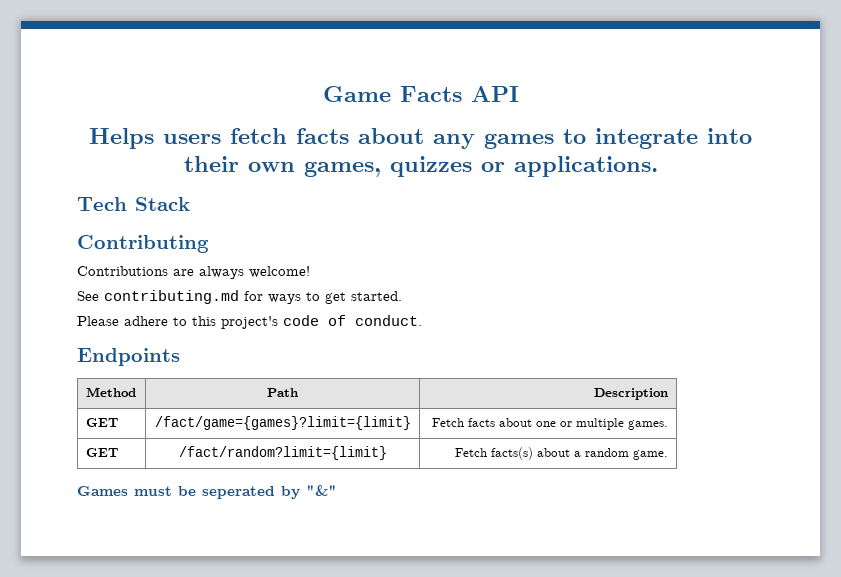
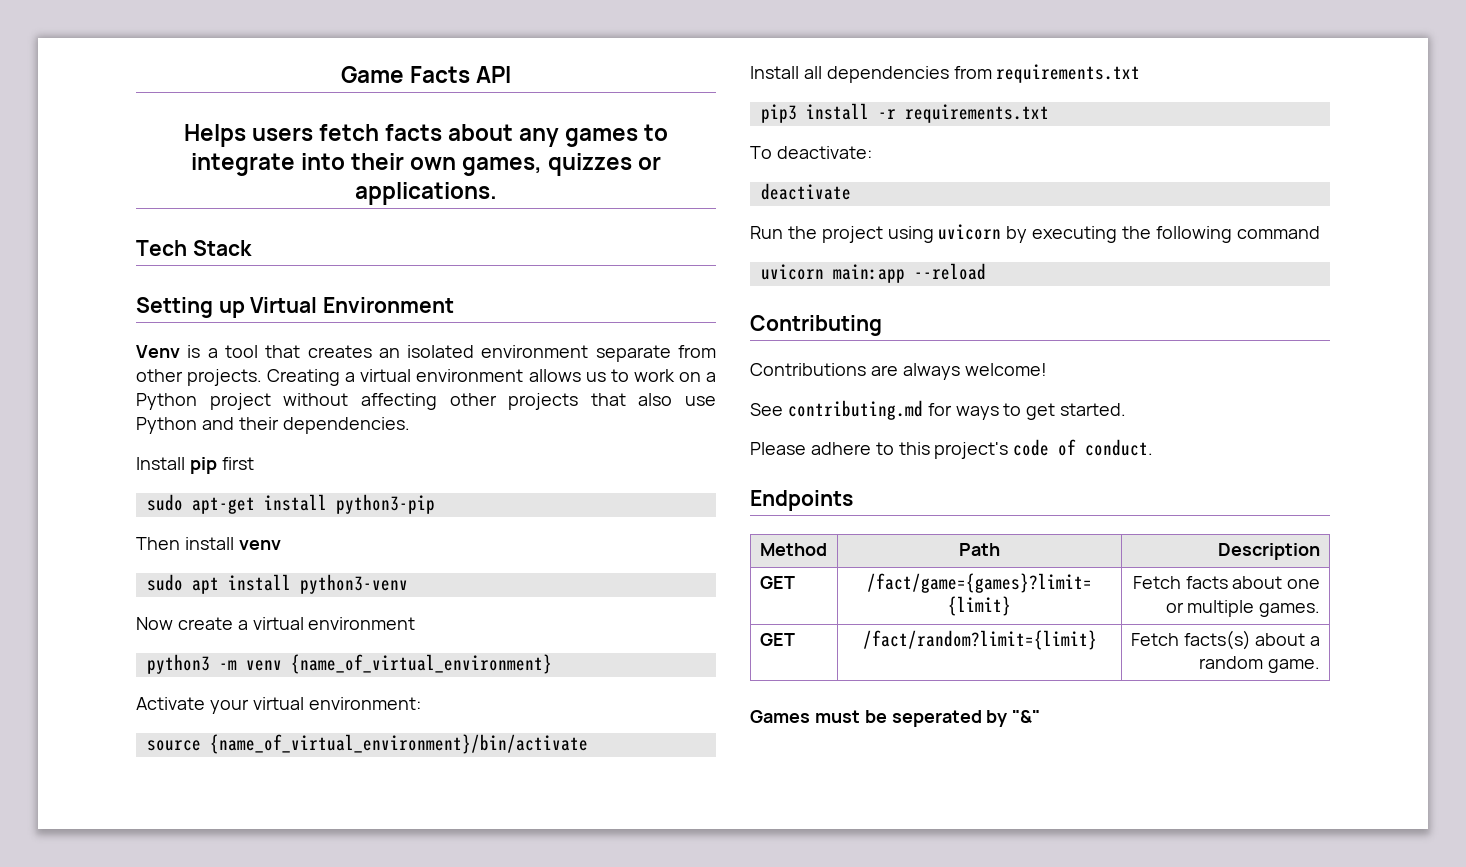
+ Setting up Virtual Environment
+ Venv is a tool that creates an isolated environment separate from other projects. Creating a virtual environment allows us to work on a Python project without affecting other projects that also use Python and their dependencies.
+ Install pip first
+ sudo apt-get install python3-pip
+ Then install venv
+ sudo apt install python3-venv
+ Now create a virtual environment
+ python3 -m venv {name_of_virtual_environment}
+ Activate your virtual environment:
+ source {name_of_virtual_environment}/bin/activate
+ Install all dependencies from requirements.txt
+ pip3 install -r requirements.txt
+ To deactivate:
+ deactivate
+ Run the project using uvicorn by executing the following command
+ uvicorn main:app --reload

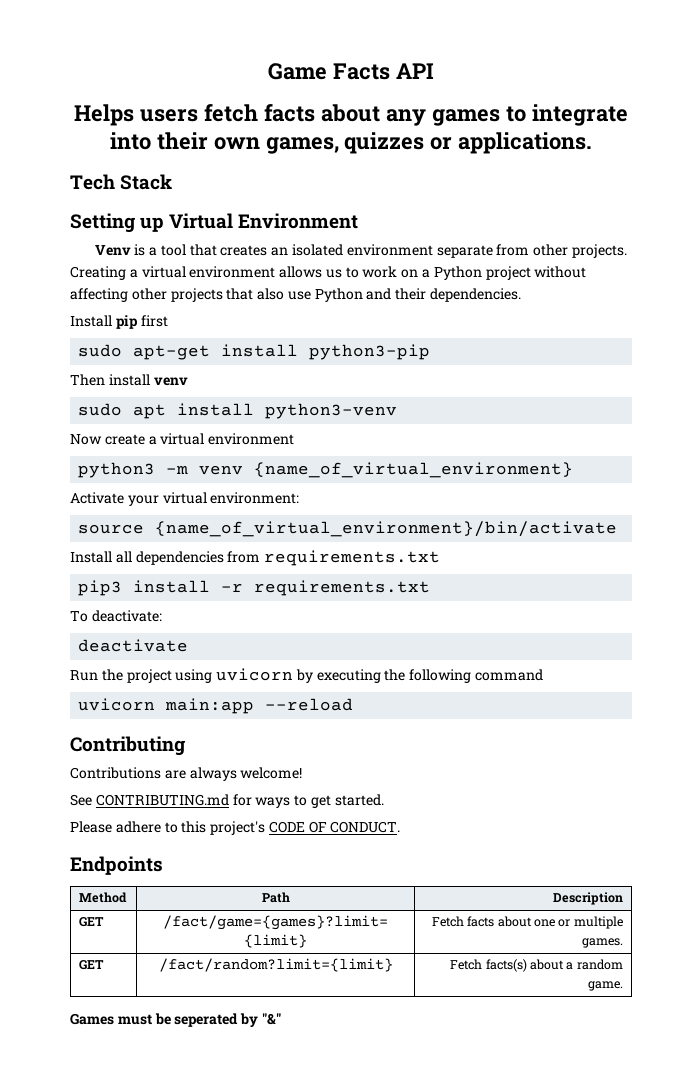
- See contributing.md for ways to get started.
+ See CONTRIBUTING.md for ways to get started.
- Please adhere to this project's code of conduct.
+ Please adhere to this project's CODE OF CONDUCT.

